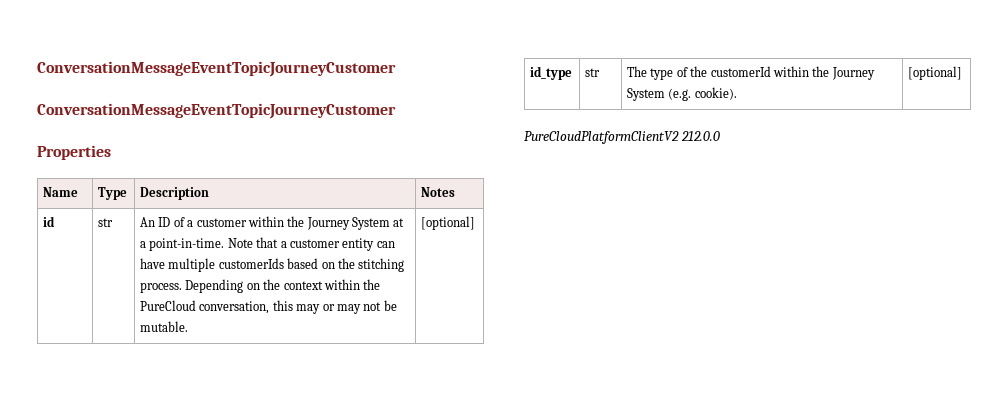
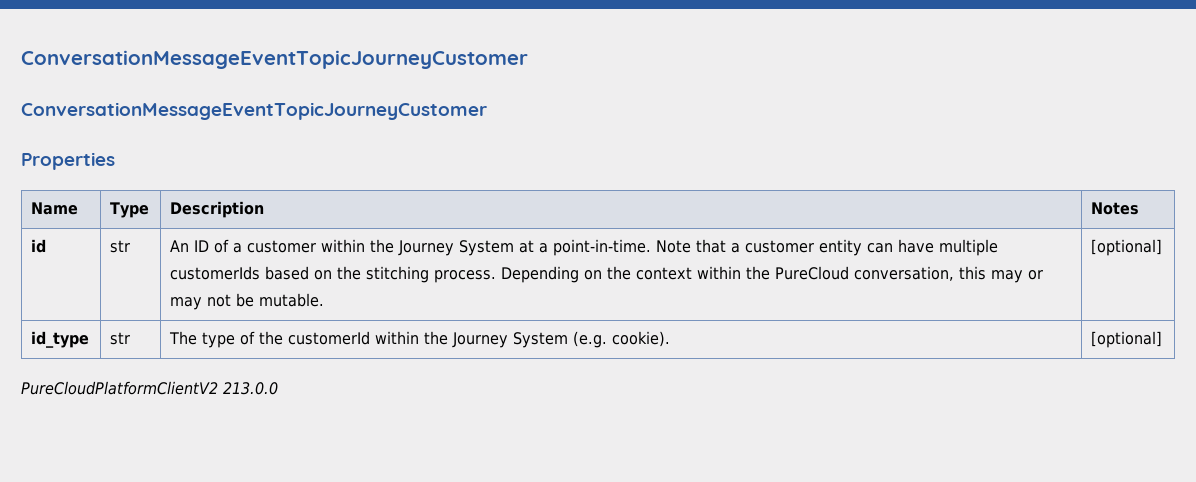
- PureCloudPlatformClientV2 212.0.0
+ PureCloudPlatformClientV2 213.0.0

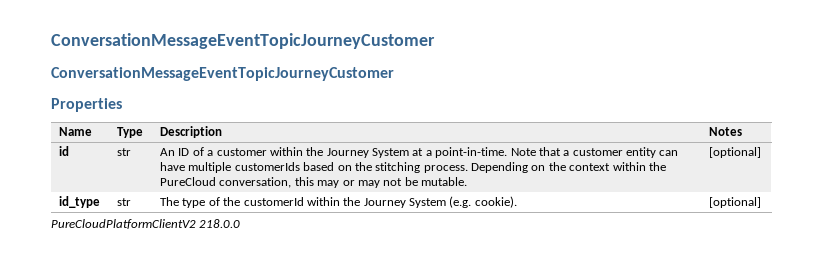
- PureCloudPlatformClientV2 213.0.0
+ PureCloudPlatformClientV2 218.0.0

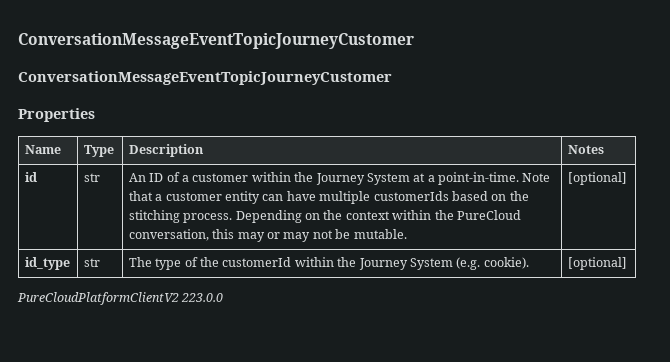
- PureCloudPlatformClientV2 218.0.0
+ PureCloudPlatformClientV2 223.0.0

